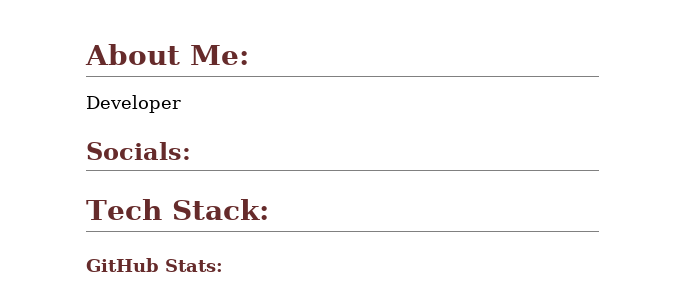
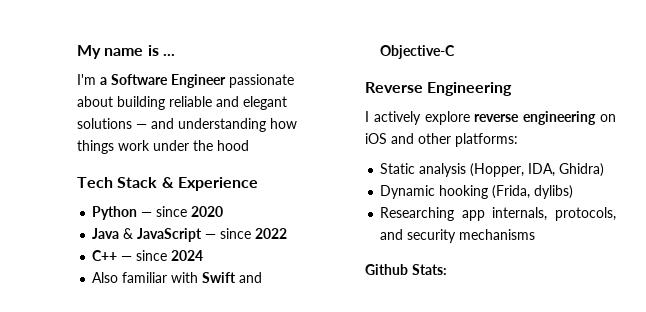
- About Me:
- Developer
- Socials:
- Tech Stack:
- GitHub Stats:
+ My name is ...
+ I'm a Software Engineer passionate about building reliable and elegant solutions — and understanding how things work under the hood
+ Tech Stack & Experience
+ Python — since 2020
+ Java & JavaScript — since 2022
+ C++ — since 2024
+ Also familiar with Swift and Objective-C
+ Reverse Engineering
+ I actively explore reverse engineering on iOS and other platforms:
+ Static analysis (Hopper, IDA, Ghidra)
+ Dynamic hooking (Frida, dylibs)
+ Researching app internals, protocols, and security mechanisms
+ Github Stats:

